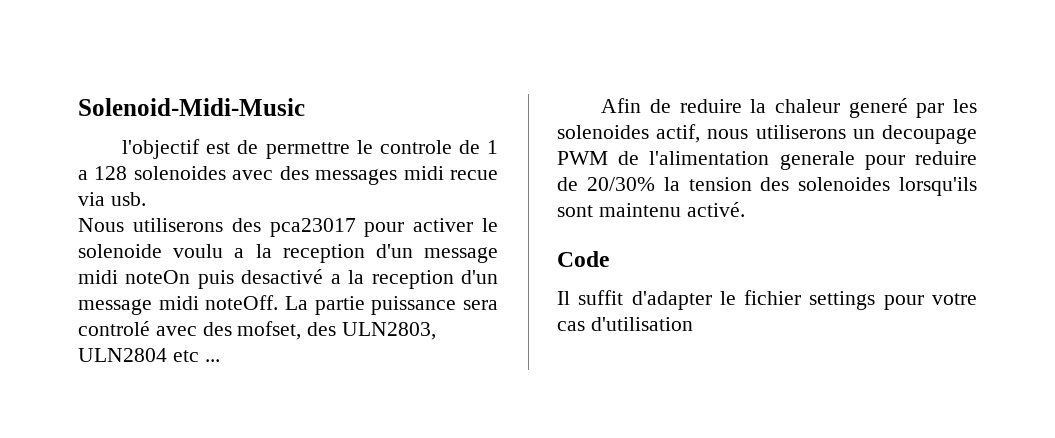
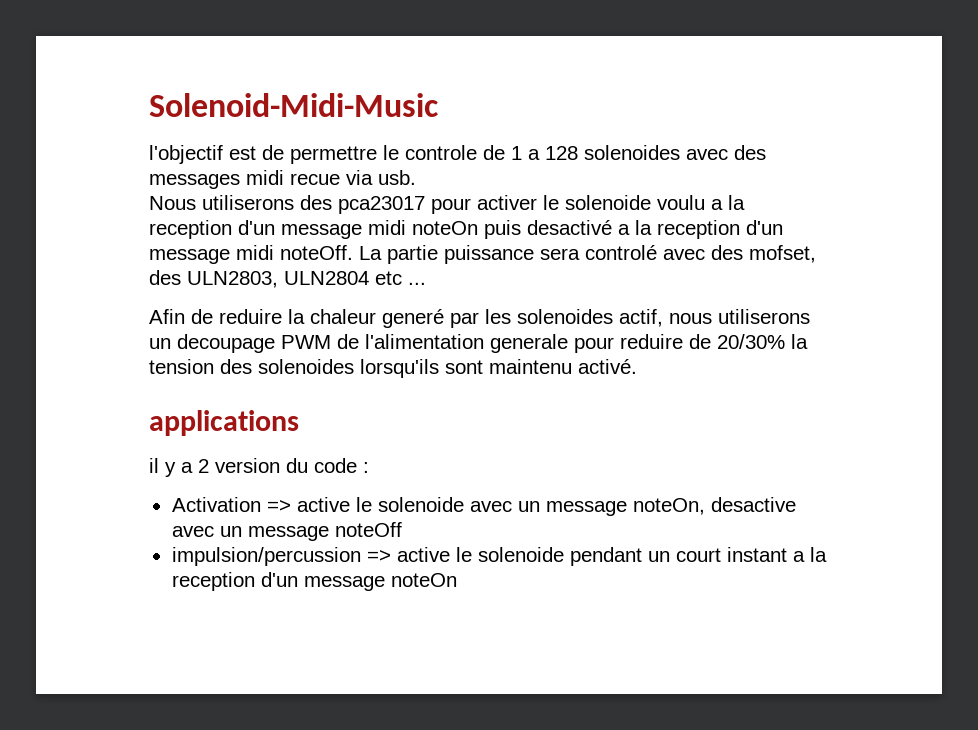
- Code
- Il suffit d'adapter le fichier settings pour votre cas d'utilisation
+ applications
+ il y a 2 version du code :
+ Activation => active le solenoide avec un message noteOn, desactive avec un message noteOff
+ impulsion/percussion => active le solenoide pendant un court instant a la reception d'un message noteOn

